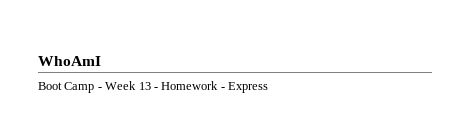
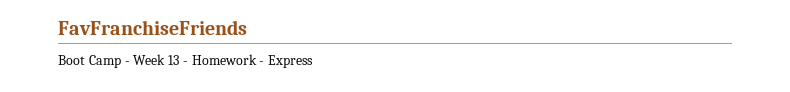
- WhoAmI
+ FavFranchiseFriends

